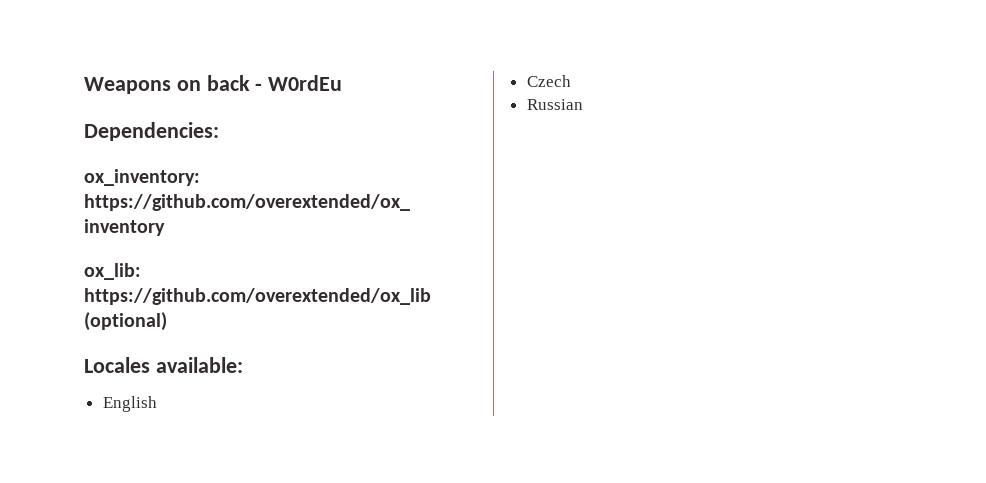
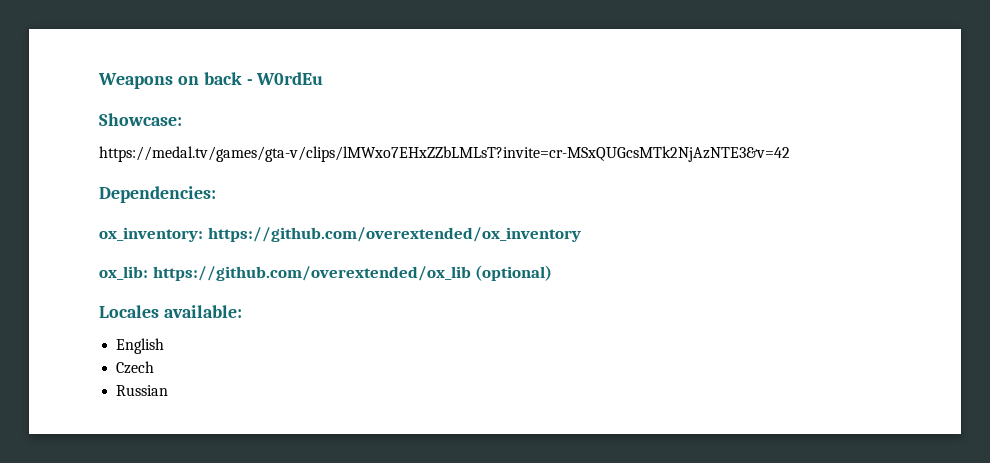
+ Showcase:
+ https://medal.tv/games/gta-v/clips/lMWxo7EHxZZbLMLsT?invite=cr-MSxQUGcsMTk2NjAzNTE3&v=42

